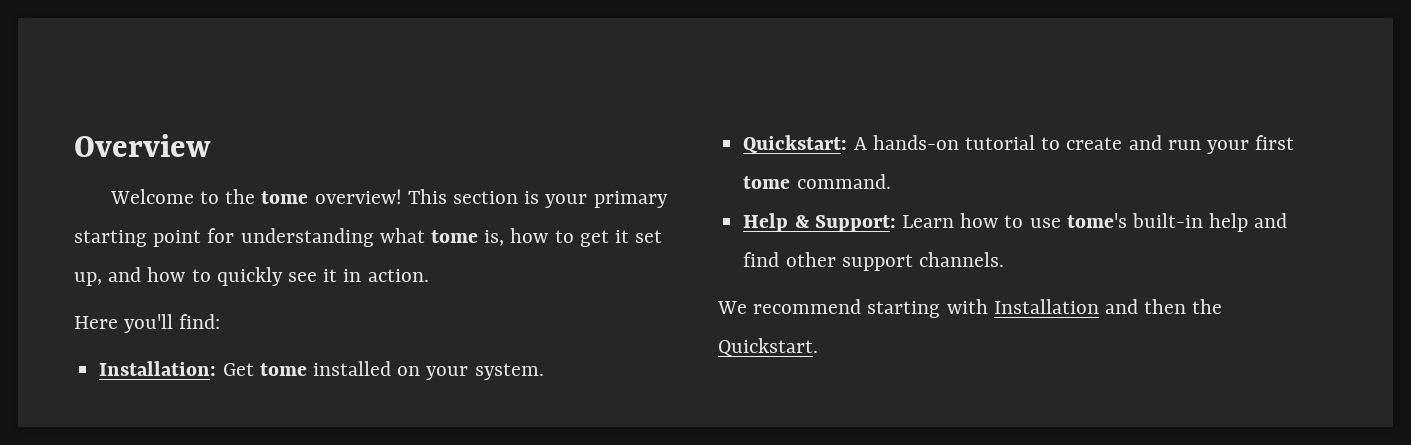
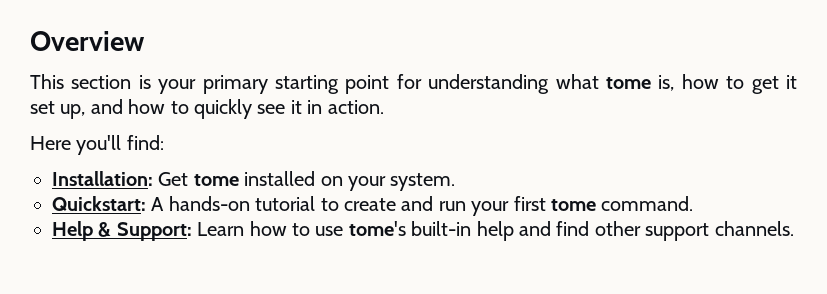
- Welcome to the tome overview!
- We recommend starting with Installation and then the Quickstart.

